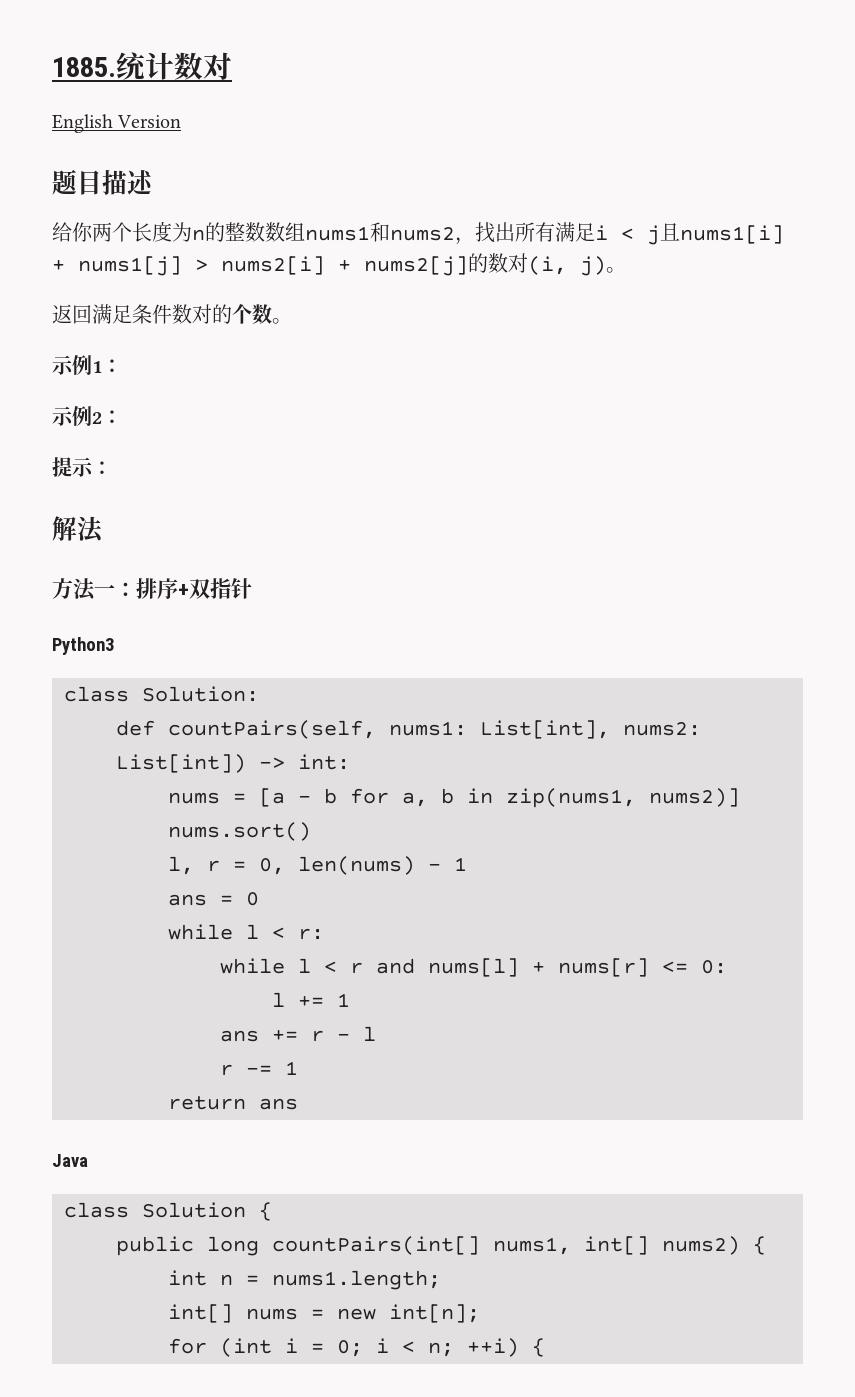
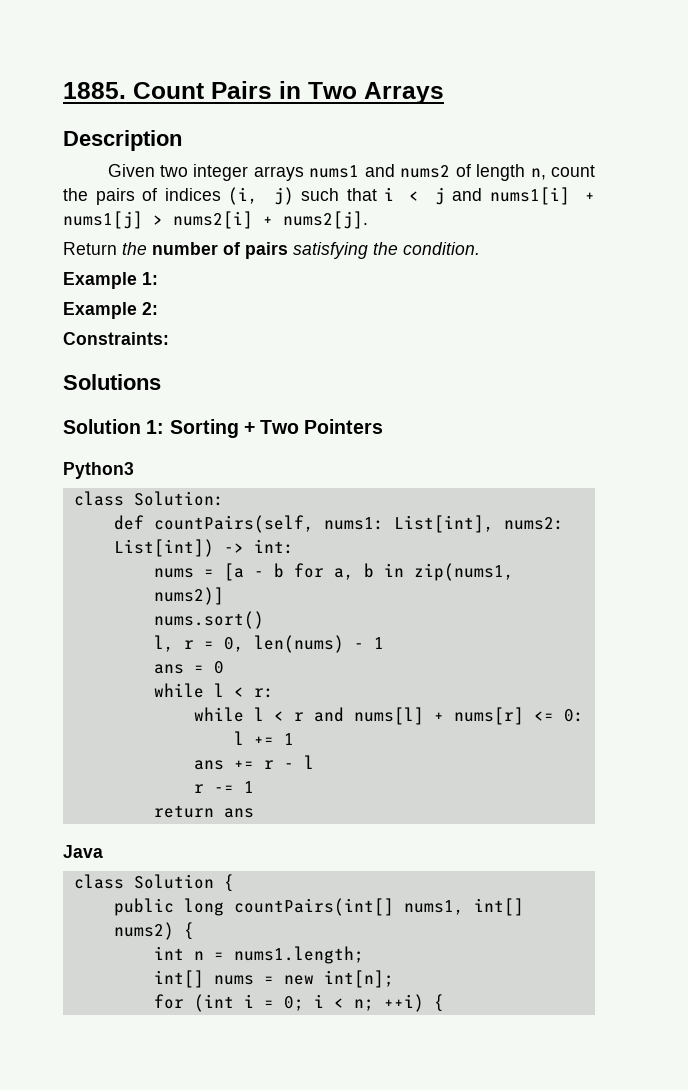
- 统计数对
- English Version
- 题目描述
- 给你两个长度为n的整数数组nums1和nums2，找出所有满足i < j且nums1[i] + nums1[j] > nums2[i] + nums2[j]的数对(i, j)。
- 返回满足条件数对的个数。
- 示例1：
- 示例2：
- 提示：
- 解法
- 方法一：排序+双指针
+ Count Pairs in Two Arrays
+ Description
+ Given two integer arrays nums1 and nums2 of length n, count the pairs of indices (i, j) such that i < j and nums1[i] + nums1[j] > nums2[i] + nums2[j].
+ Return the number of pairs satisfying the condition.
+ Example 1:
+ Example 2:
+ Constraints:
+ Solutions
+ Solution 1: Sorting + Two Pointers

